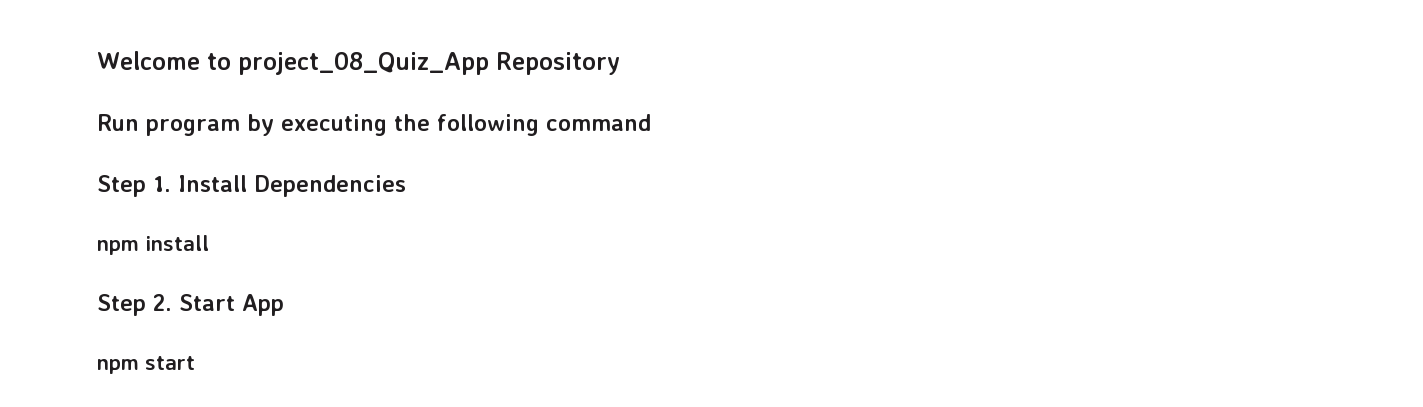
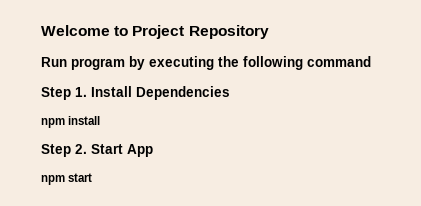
- Welcome to project_08_Quiz_App Repository
+ Welcome to Project Repository

